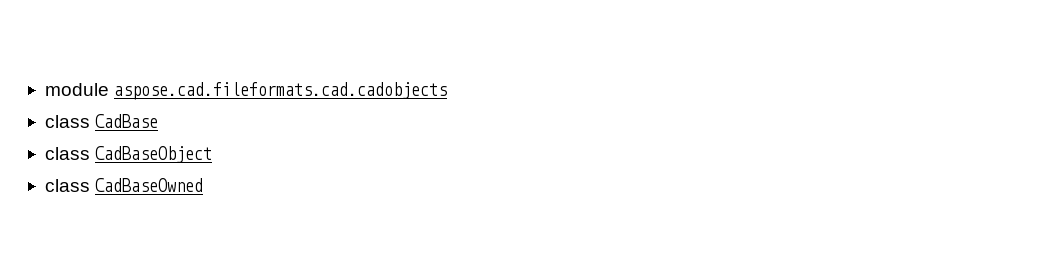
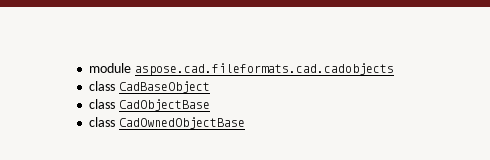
- class CadBase
- class CadBaseOwned
+ class CadObjectBase
+ class CadOwnedObjectBase

